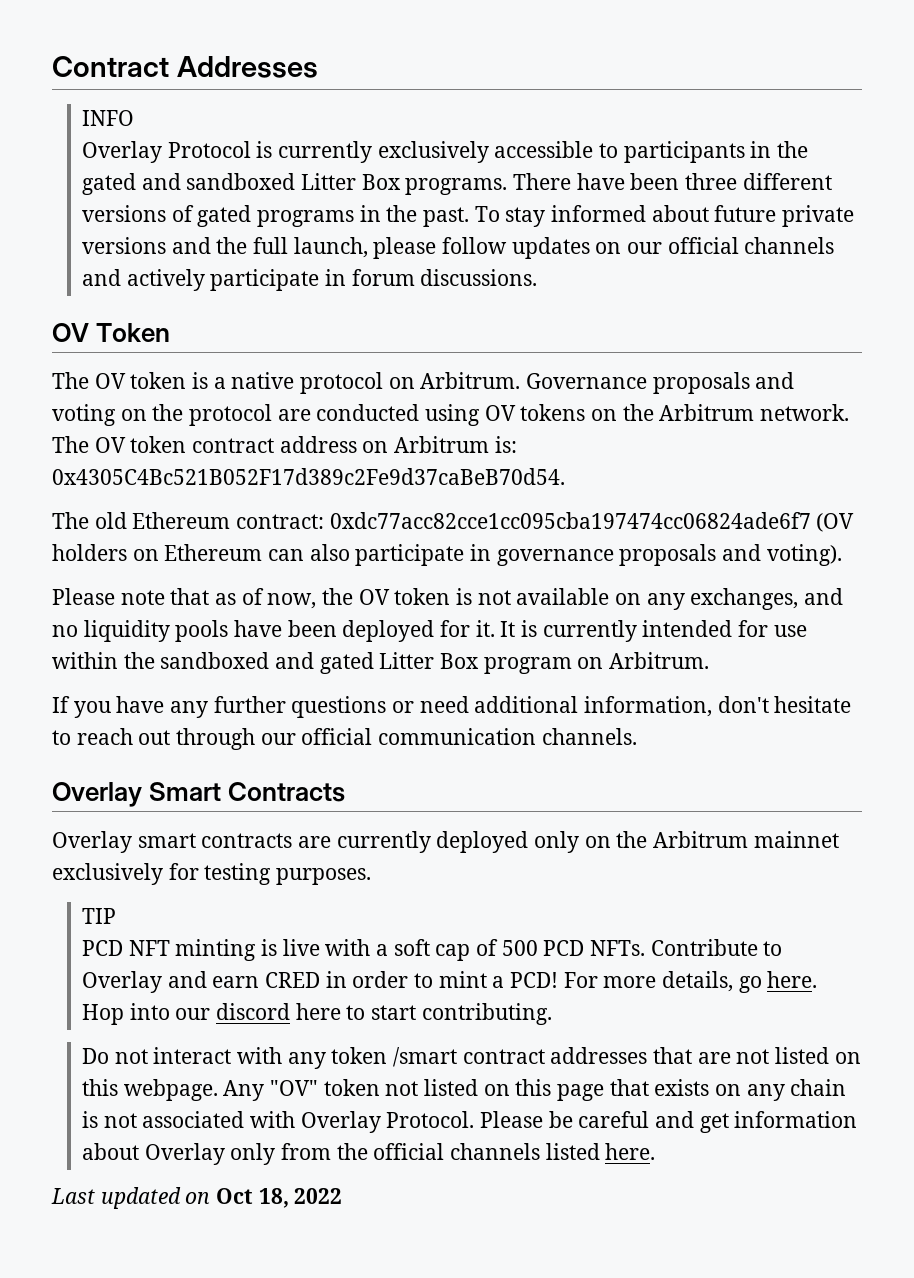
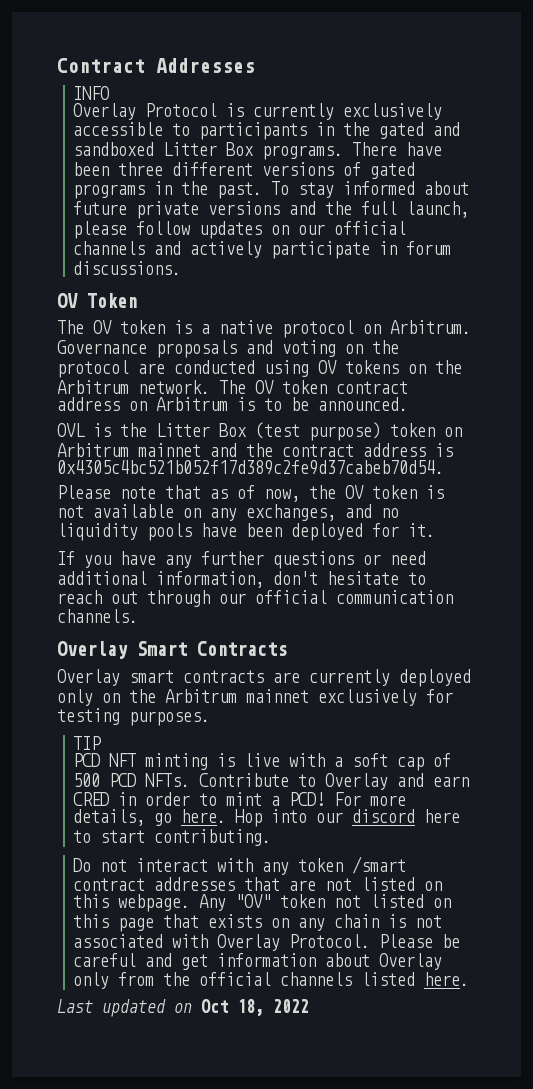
- The OV token contract address on Arbitrum is: 0x4305C4Bc521B052F17d389c2Fe9d37caBeB70d54.
- The old Ethereum contract: 0xdc77acc82cce1cc095cba197474cc06824ade6f7 (OV holders on Ethereum can also participate in governance proposals and voting).
+ The OV token contract address on Arbitrum is to be announced.
+ OVL is the Litter Box (test purpose) token on Arbitrum mainnet and the contract address is 0x4305c4bc521b052f17d389c2fe9d37cabeb70d54.
- It is currently intended for use within the sandboxed and gated Litter Box program on Arbitrum.

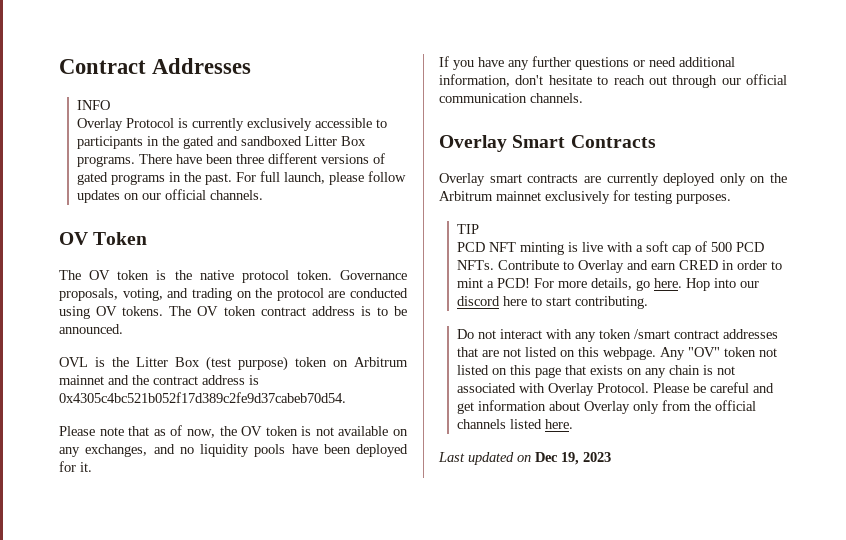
- To stay informed about future private versions and the full launch, please follow updates on our official channels and actively participate in forum discussions.
+ For full launch, please follow updates on our official channels.
- The OV token is a native protocol on Arbitrum. Governance proposals and voting on the protocol are conducted using OV tokens on the Arbitrum network.
+ The OV token is the native protocol token. Governance proposals, voting, and trading on the protocol are conducted using OV tokens.
- The OV token contract address on Arbitrum is to be announced.
+ The OV token contract address is to be announced.
- Last updated on Oct 18, 2022
+ Last updated on Dec 19, 2023

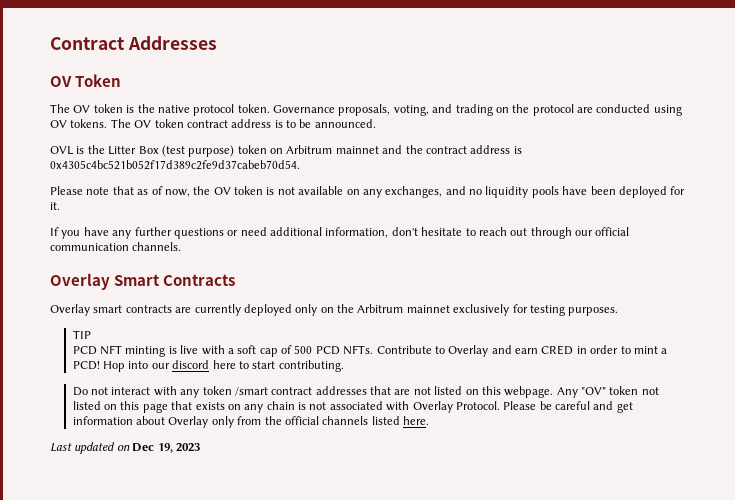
- INFO
- Overlay Protocol is currently exclusively accessible to participants in the gated and sandboxed Litter Box programs. There have been three different versions of gated programs in the past. For full launch, please follow updates on our official channels.
- For more details, go here.

